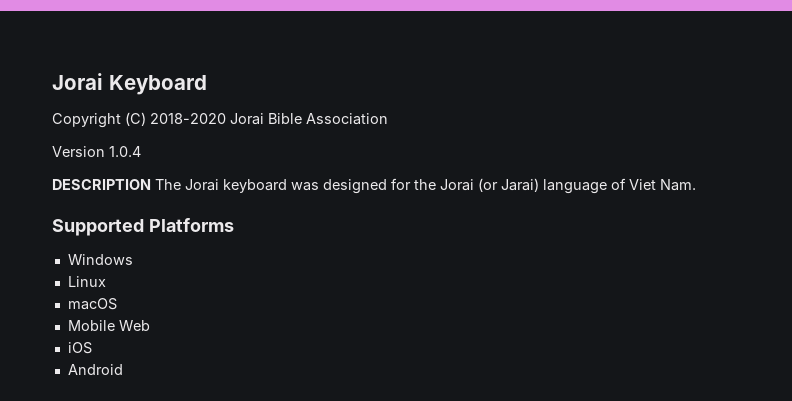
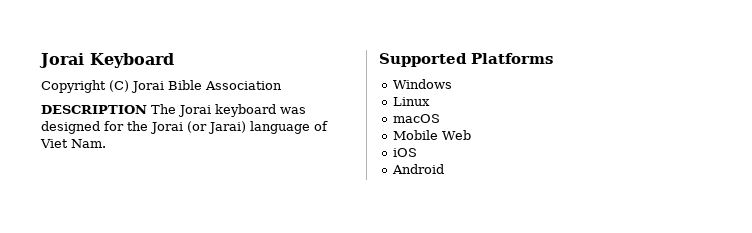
- Copyright (C) 2018-2020 Jorai Bible Association
+ Copyright (C) Jorai Bible Association
- Version 1.0.4

